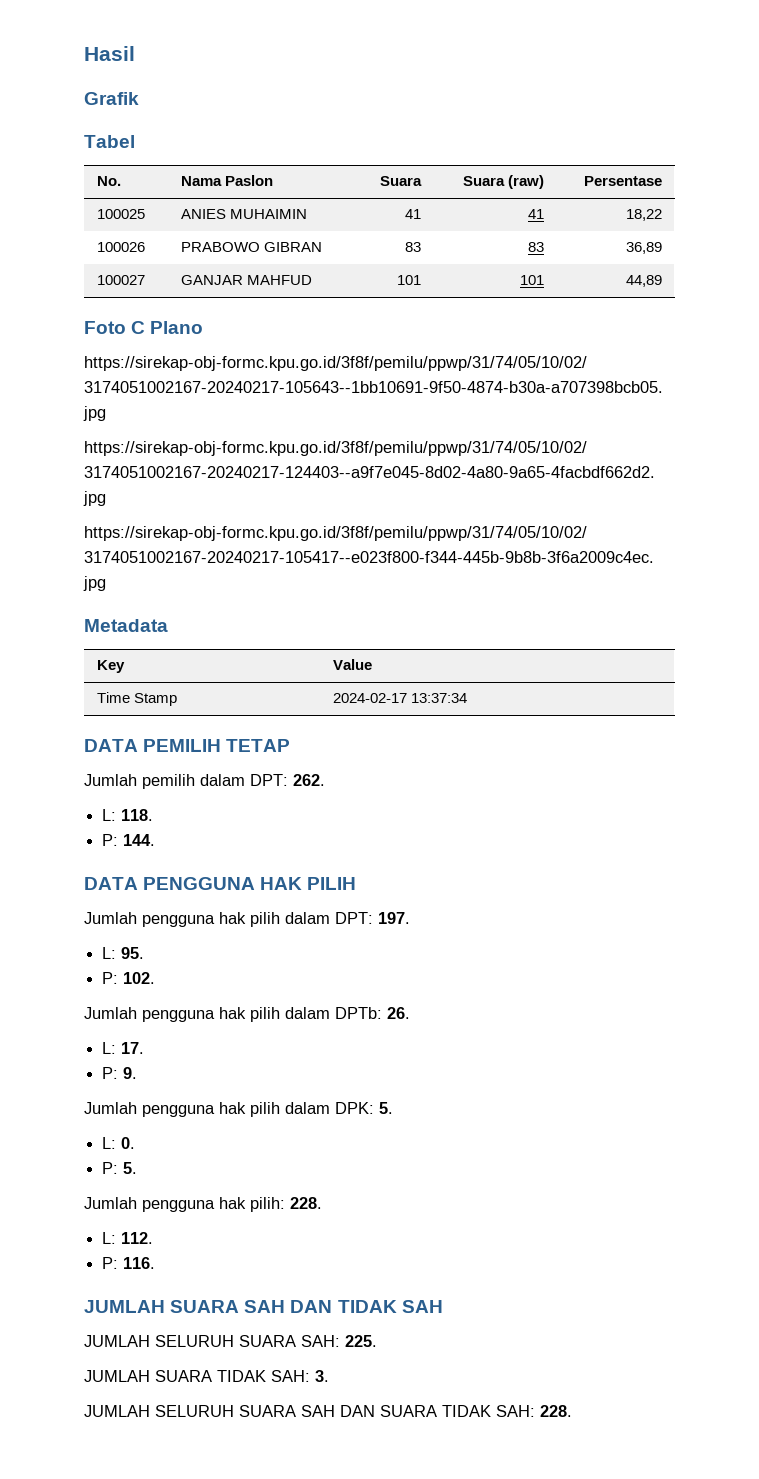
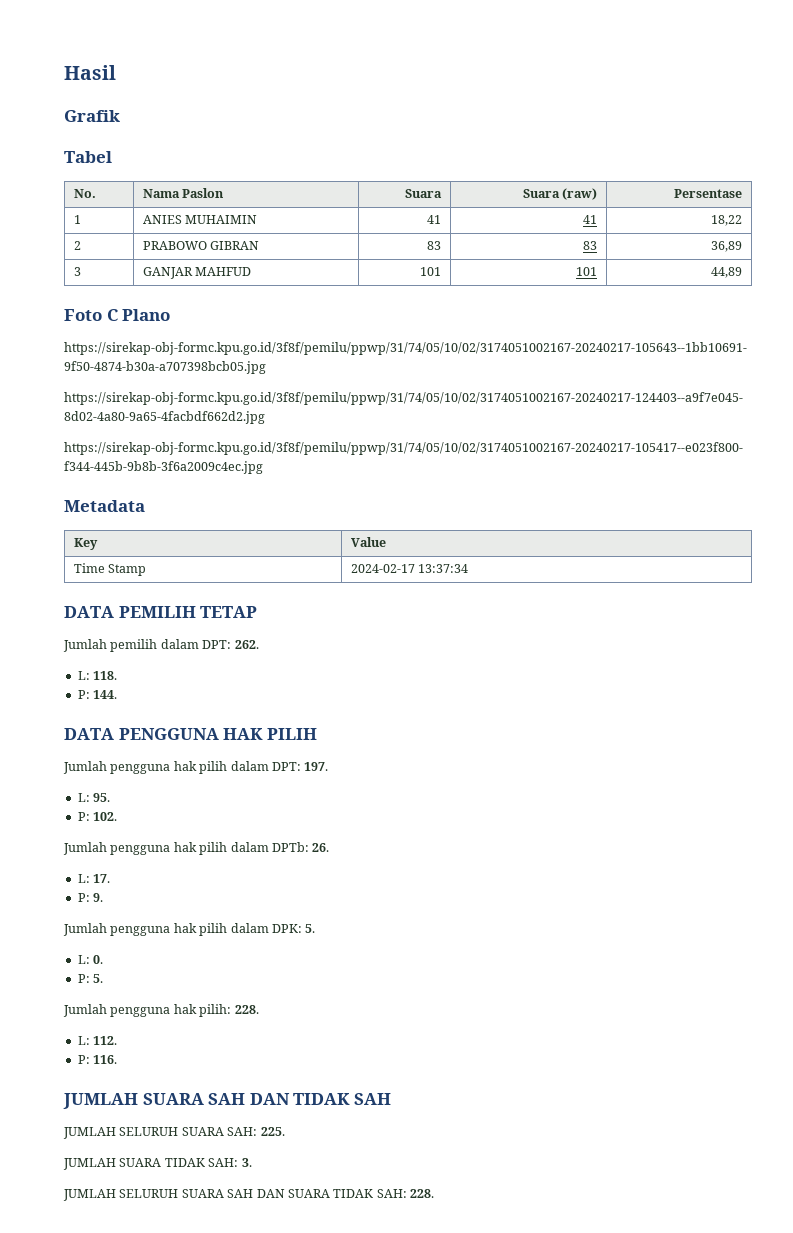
- 100025 | ANIES MUHAIMIN | 41 | 41 | 18,22
+ 1 | ANIES MUHAIMIN | 41 | 41 | 18,22
- 100026 | PRABOWO GIBRAN | 83 | 83 | 36,89
+ 2 | PRABOWO GIBRAN | 83 | 83 | 36,89
- 100027 | GANJAR MAHFUD | 101 | 101 | 44,89
+ 3 | GANJAR MAHFUD | 101 | 101 | 44,89

